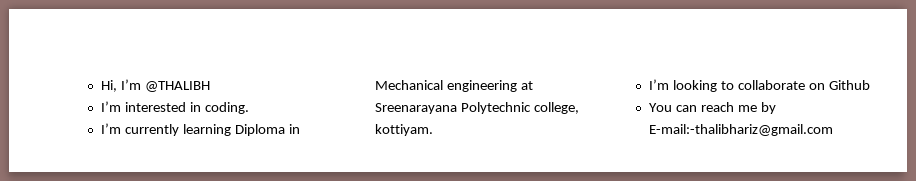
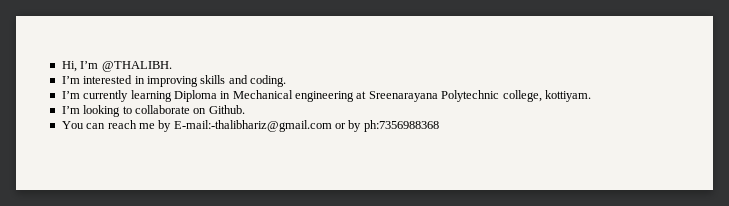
- Hi, I’m @THALIBH
+ Hi, I’m @THALIBH.
- I’m interested in coding.
+ I’m interested in improving skills and coding.
- I’m looking to collaborate on Github
+ I’m looking to collaborate on Github.
- You can reach me by E-mail:-thalibhariz@gmail.com
+ You can reach me by E-mail:-thalibhariz@gmail.com or by ph:7356988368

